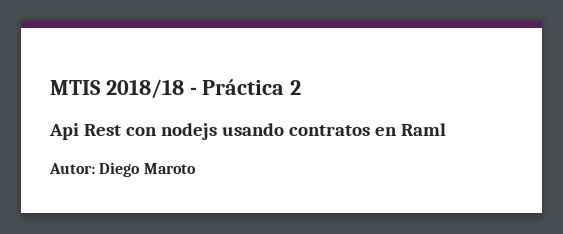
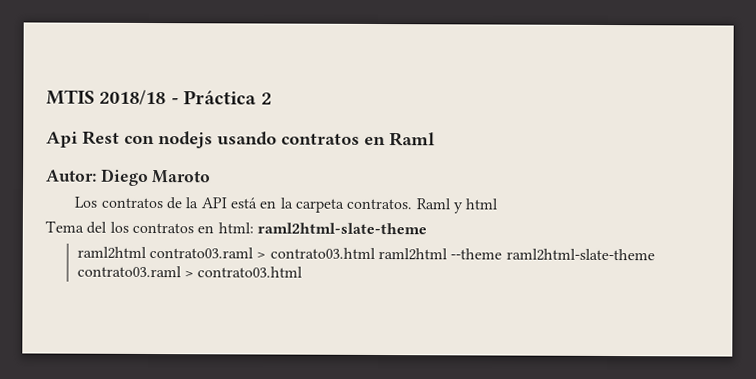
+ Los contratos de la API está en la carpeta contratos. Raml y html
+ Tema del los contratos en html: raml2html-slate-theme
+ raml2html contrato03.raml > contrato03.html raml2html --theme raml2html-slate-theme contrato03.raml > contrato03.html

